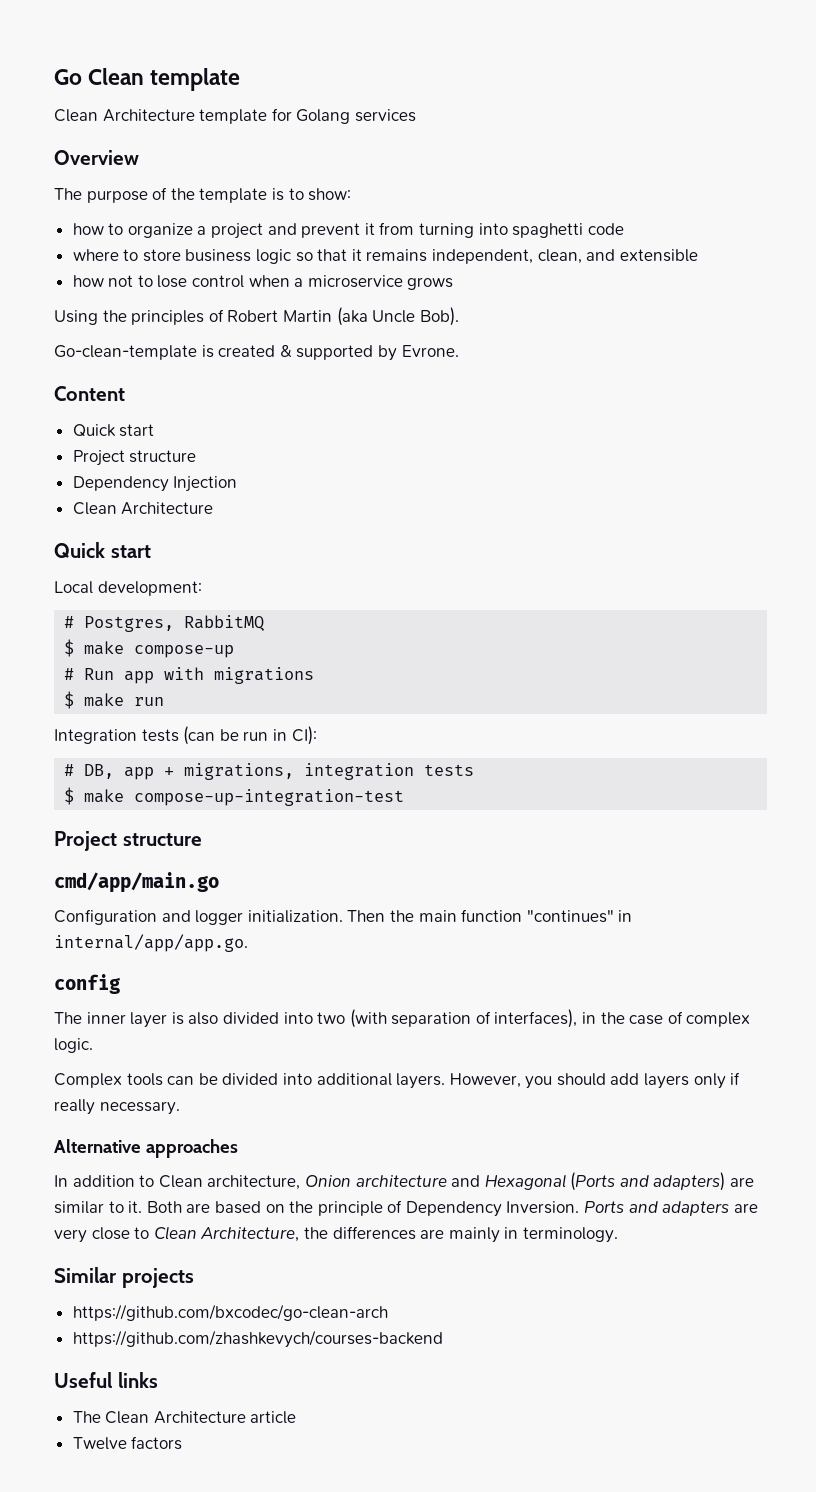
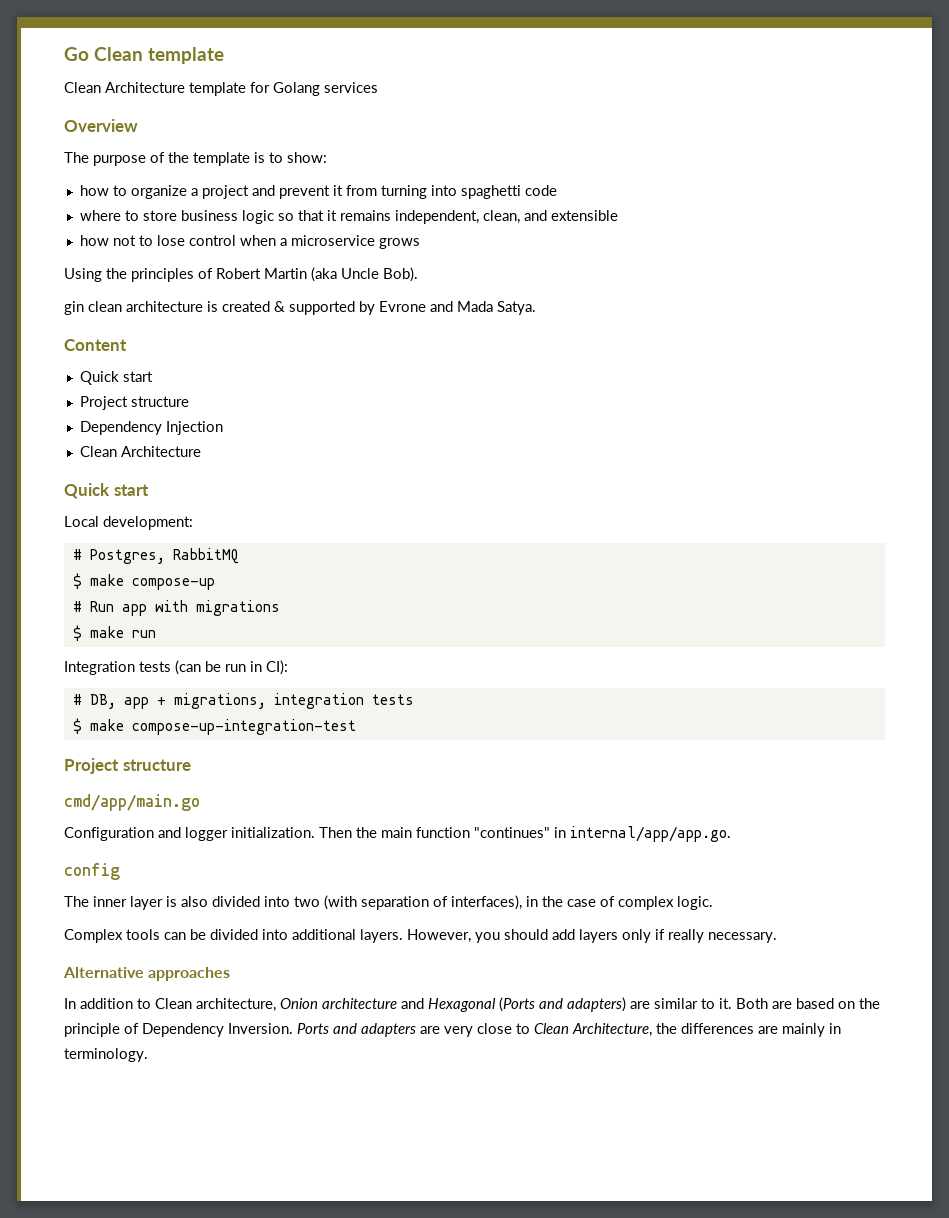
- Go-clean-template is created & supported by Evrone.
+ gin clean architecture is created & supported by Evrone and Mada Satya.
- Similar projects
- https://github.com/bxcodec/go-clean-arch
- https://github.com/zhashkevych/courses-backend
- Useful links
- The Clean Architecture article
- Twelve factors

